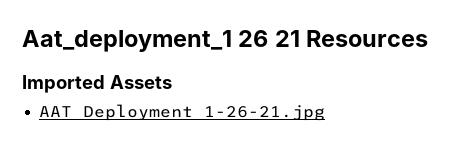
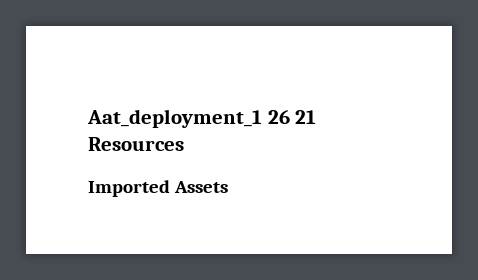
- AAT Deployment 1-26-21.jpg

